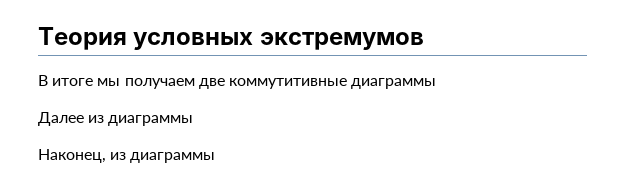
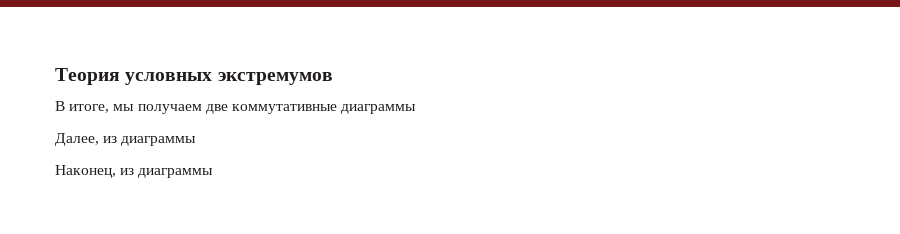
- В итоге мы получаем две коммутитивные диаграммы
- Далее из диаграммы
+ В итоге, мы получаем две коммутативные диаграммы
+ Далее, из диаграммы

